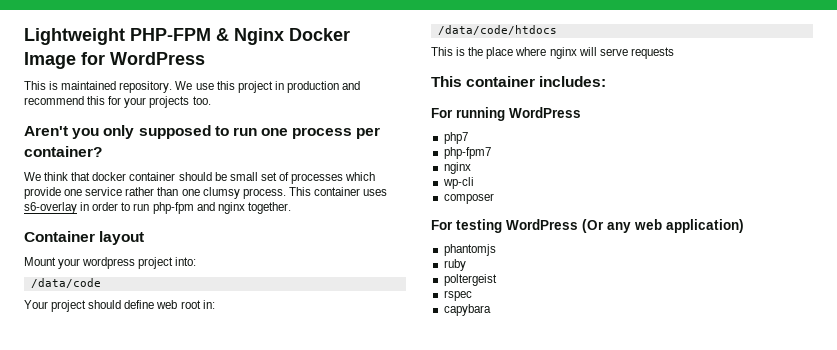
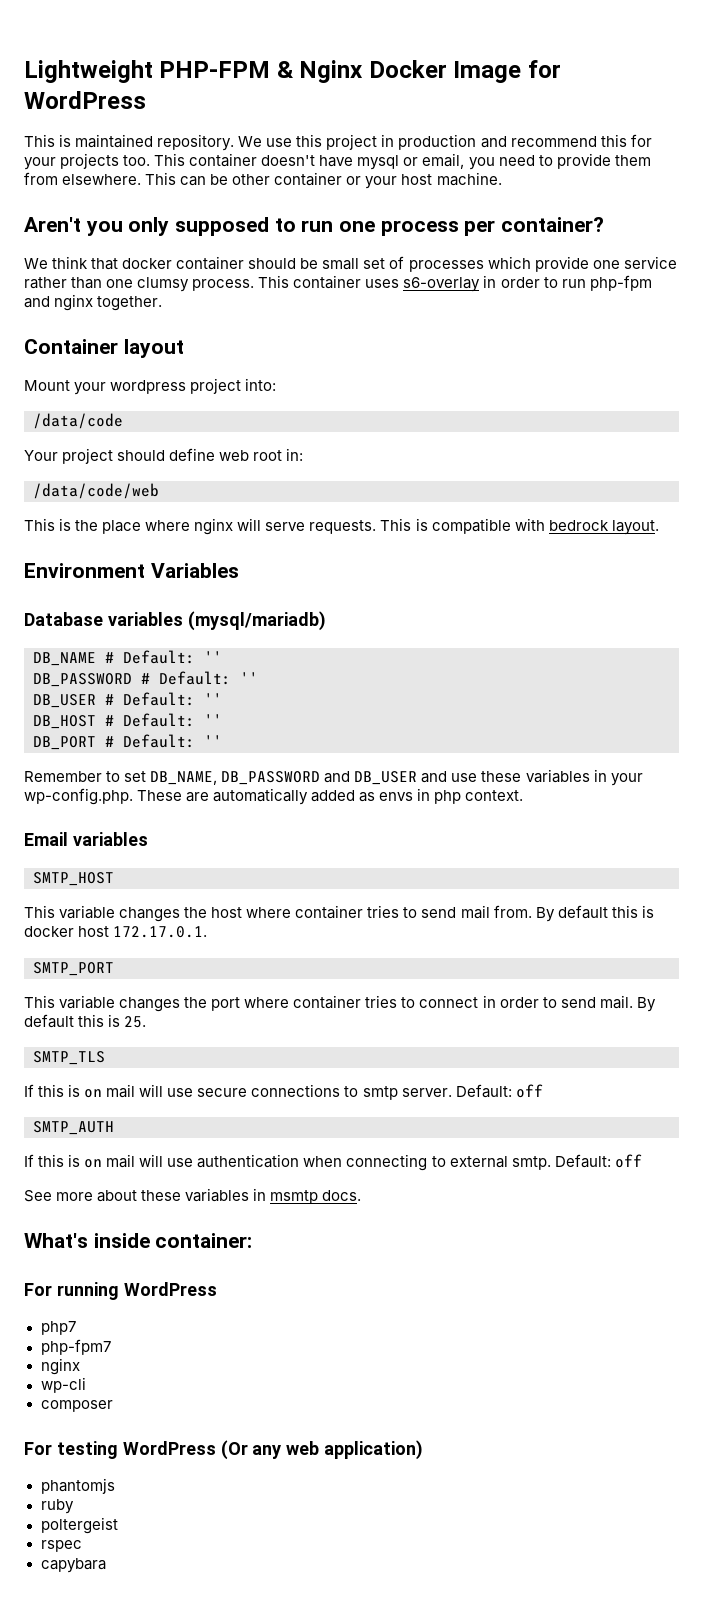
+ This container doesn't have mysql or email, you need to provide them from elsewhere. This can be other container or your host machine.
- /data/code/htdocs
+ /data/code/web
- This is the place where nginx will serve requests
- This container includes:
+ This is the place where nginx will serve requests. This is compatible with bedrock layout.
+ Environment Variables
+ Database variables (mysql/mariadb)
+ DB_NAME # Default: ''
+ DB_PASSWORD # Default: ''
+ DB_USER # Default: ''
+ DB_HOST # Default: ''
+ DB_PORT # Default: ''
+ Remember to set DB_NAME, DB_PASSWORD and DB_USER and use these variables in your wp-config.php. These are automatically added as envs in php context.
+ Email variables
+ SMTP_HOST
+ This variable changes the host where container tries to send mail from. By default this is docker host 172.17.0.1.
+ SMTP_PORT
+ This variable changes the port where container tries to connect in order to send mail. By default this is 25.
+ SMTP_TLS
+ If this is on mail will use secure connections to smtp server. Default: off
+ SMTP_AUTH
+ If this is on mail will use authentication when connecting to external smtp. Default: off
+ See more about these variables in msmtp docs.
+ What's inside container:

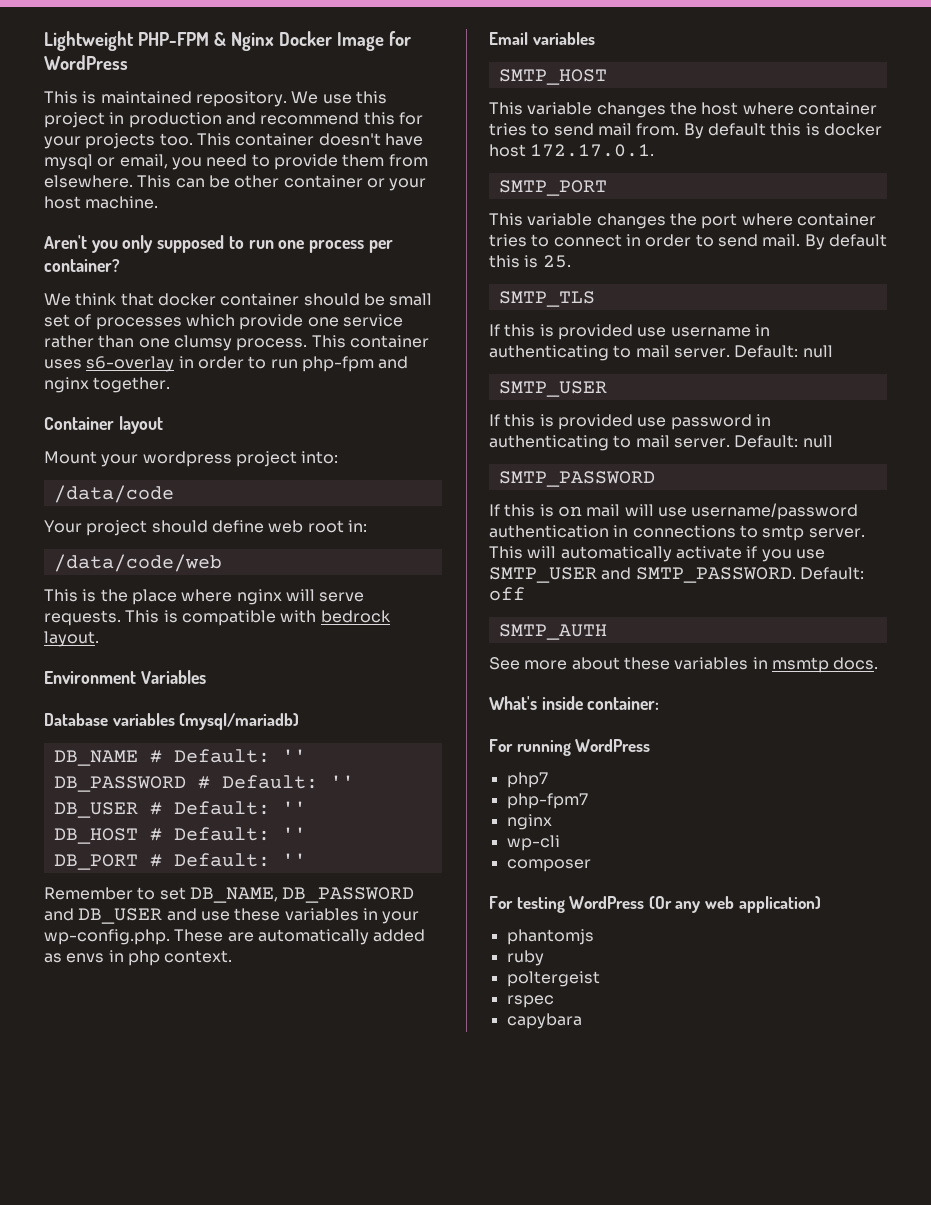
- If this is on mail will use secure connections to smtp server. Default: off
+ If this is provided use username in authenticating to mail server. Default: null
+ SMTP_USER
+ If this is provided use password in authenticating to mail server. Default: null
+ SMTP_PASSWORD
+ If this is on mail will use username/password authentication in connections to smtp server. This will automatically activate if you use SMTP_USER and SMTP_PASSWORD. Default: off
  SMTP_AUTH
- If this is on mail will use authentication when connecting to external smtp. Default: off

